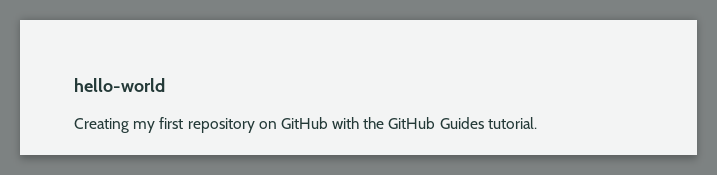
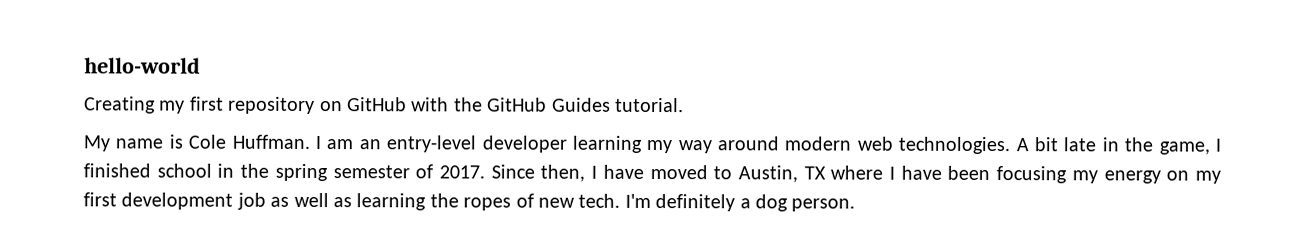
+ My name is Cole Huffman. I am an entry-level developer learning my way around modern web technologies. A bit late in the game, I finished school in the spring semester of 2017. Since then, I have moved to Austin, TX where I have been focusing my energy on my first development job as well as learning the ropes of new tech. I'm definitely a dog person.

